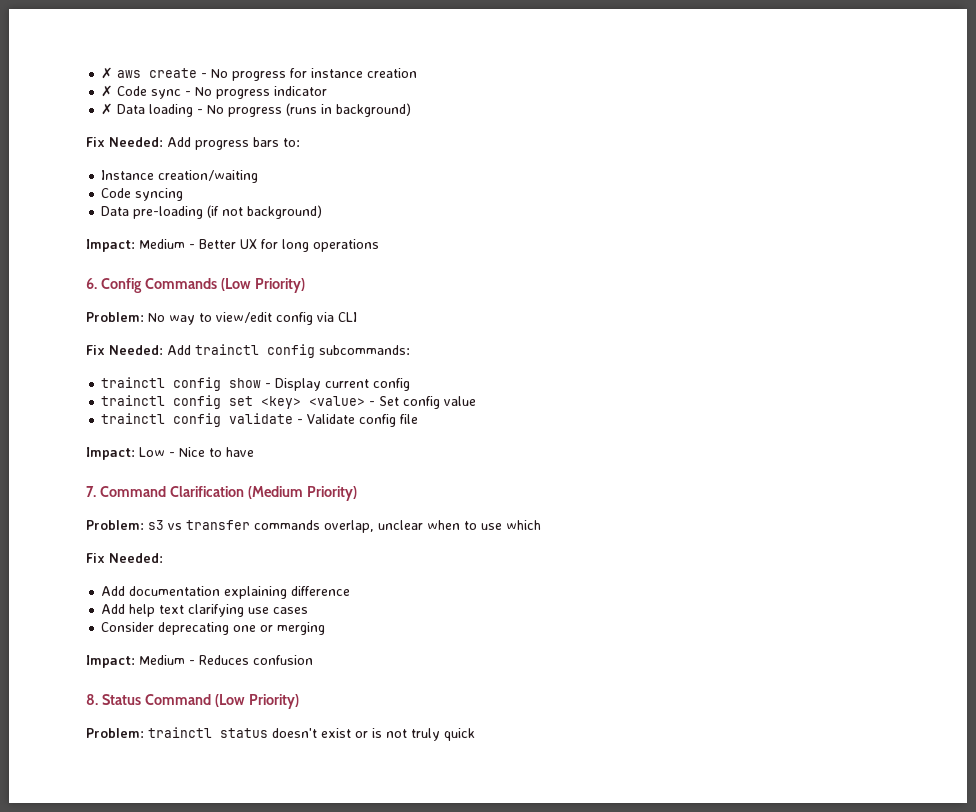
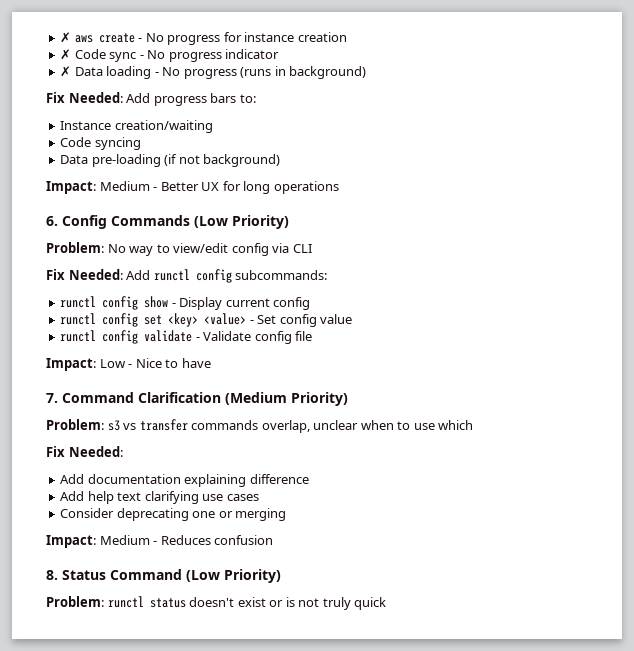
- Fix Needed: Add trainctl config subcommands:
+ Fix Needed: Add runctl config subcommands:
- trainctl config show - Display current config
+ runctl config show - Display current config
- trainctl config set <key> <value> - Set config value
+ runctl config set <key> <value> - Set config value
- trainctl config validate - Validate config file
+ runctl config validate - Validate config file
- Problem: trainctl status doesn't exist or is not truly quick
+ Problem: runctl status doesn't exist or is not truly quick

